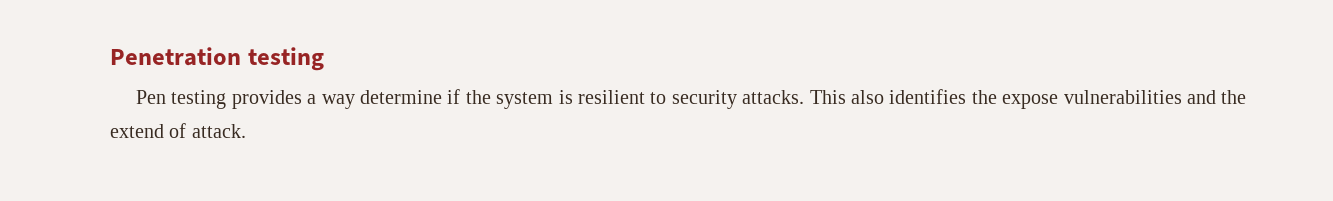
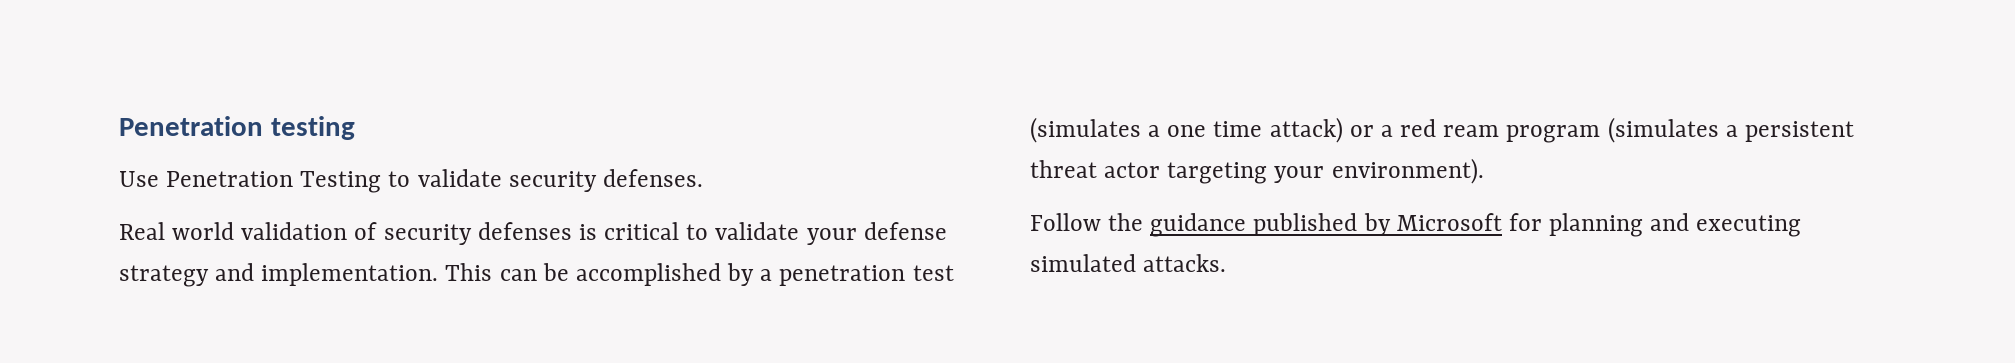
- Pen testing provides a way determine if the system is resilient to security attacks. This also identifies the expose vulnerabilities and the extend of attack.
+ Use Penetration Testing to validate security defenses.
+ Real world validation of security defenses is critical to validate your defense strategy and implementation. This can be accomplished by a penetration test (simulates a one time attack) or a red ream program (simulates a persistent threat actor targeting your environment).
+ Follow the guidance published by Microsoft for planning and executing simulated attacks.

